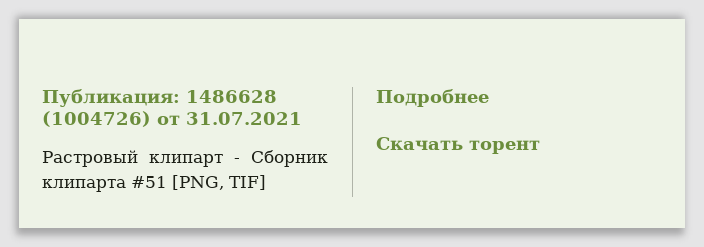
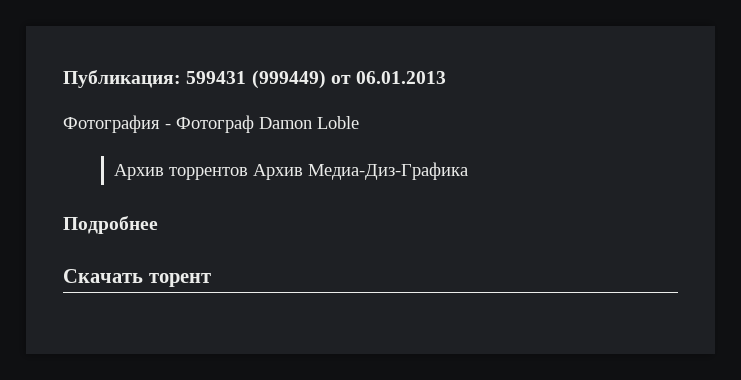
- Публикация: 1486628 (1004726) от 31.07.2021
- Растровый клипарт - Сборник клипарта #51 [PNG, TIF]
+ Публикация: 599431 (999449) от 06.01.2013
+ Фотография - Фотограф Damon Loble
+ Архив торрентов Архив Медиа-Диз-Графика

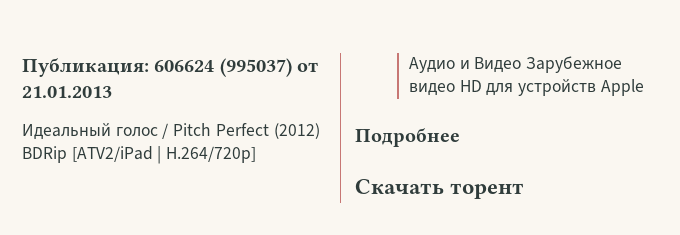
- Публикация: 599431 (999449) от 06.01.2013
- Фотография - Фотограф Damon Loble
- Архив торрентов Архив Медиа-Диз-Графика
+ Публикация: 606624 (995037) от 21.01.2013
+ Идеальный голос / Pitch Perfect (2012) BDRip [ATV2/iPad | H.264/720p]
+ Аудио и Видео Зарубежное видео HD для устройств Apple

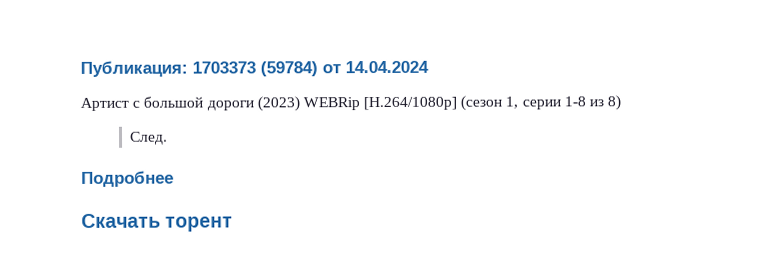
- Публикация: 606624 (995037) от 21.01.2013
- Идеальный голос / Pitch Perfect (2012) BDRip [ATV2/iPad | H.264/720p]
- Аудио и Видео Зарубежное видео HD для устройств Apple
+ Публикация: 1703373 (59784) от 14.04.2024
+ Артист с большой дороги (2023) WEBRip [H.264/1080p] (сезон 1, серии 1-8 из 8)
+ След.

